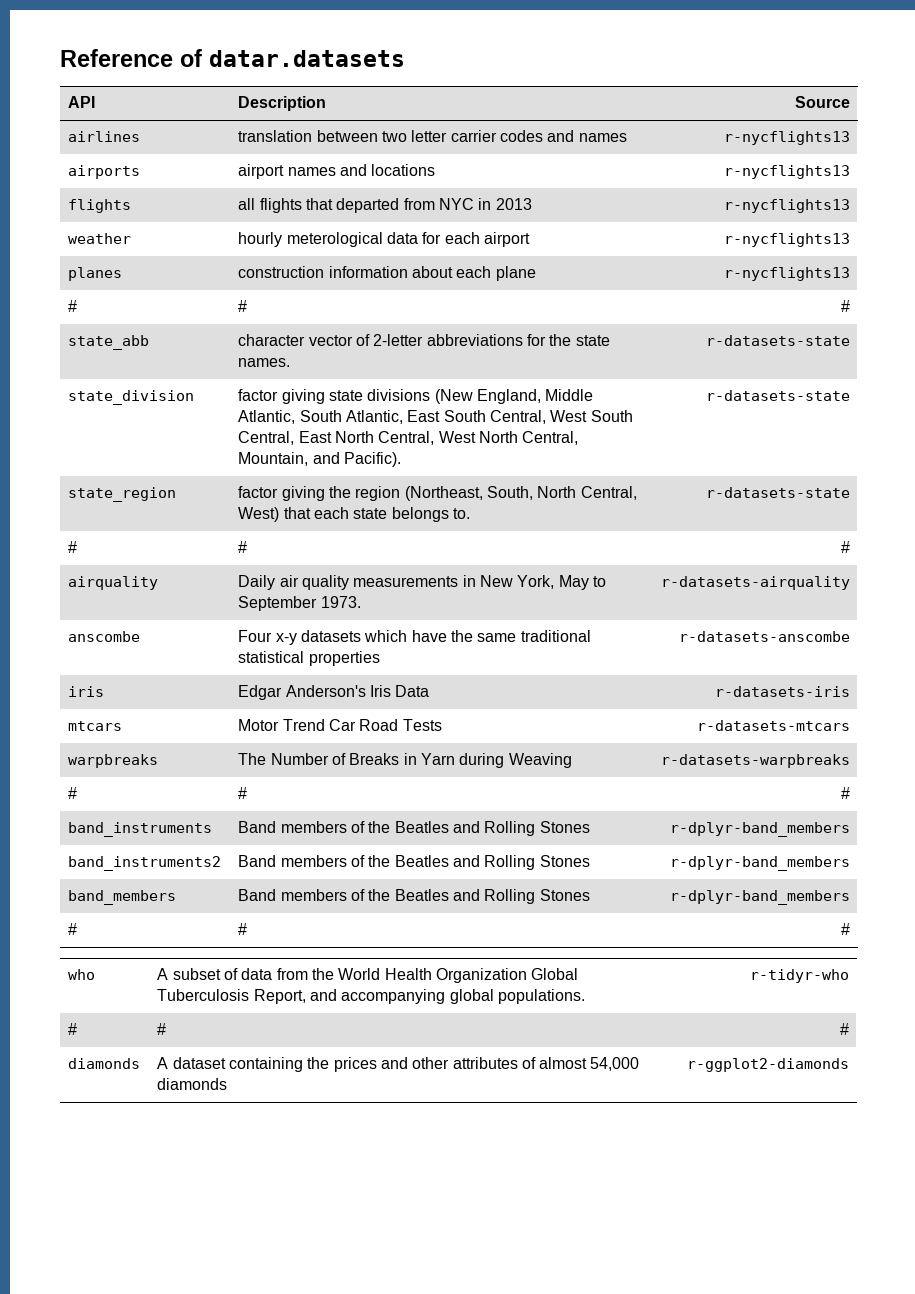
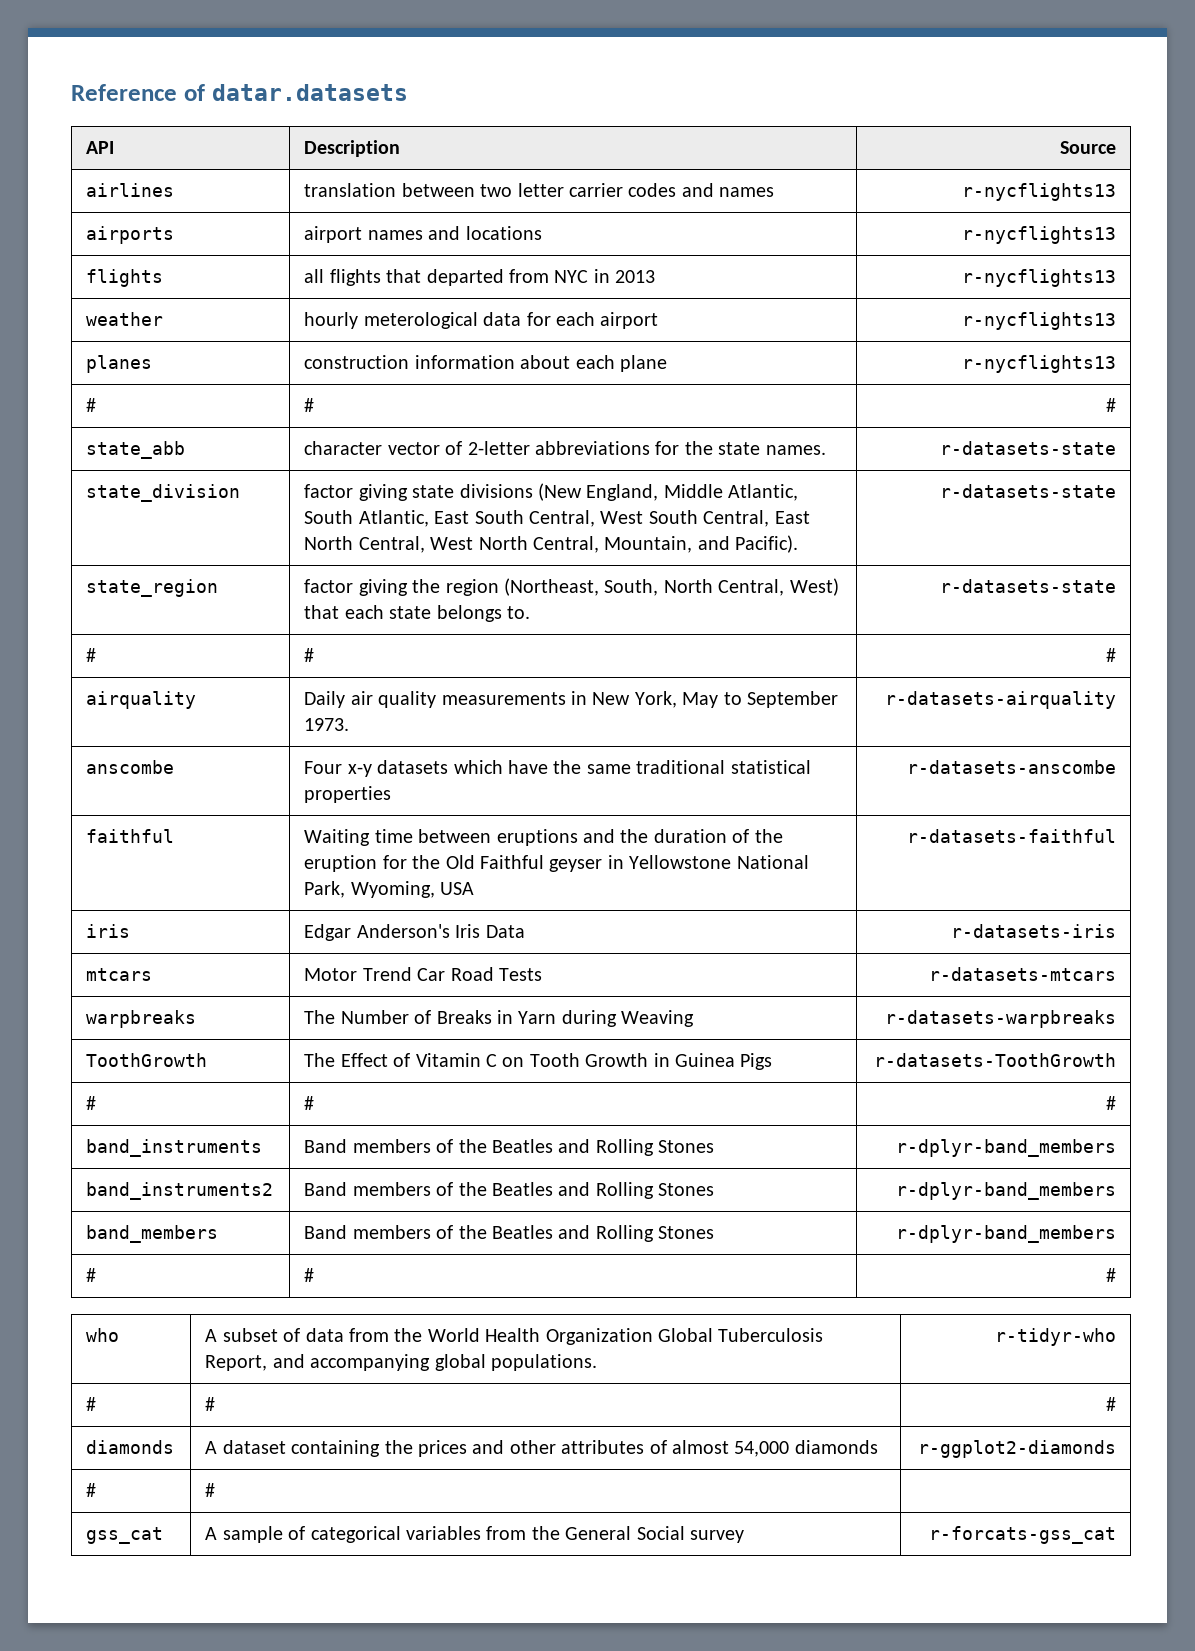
+ faithful | Waiting time between eruptions and the duration of the eruption for the Old Faithful geyser in Yellowstone National Park, Wyoming, USA | r-datasets-faithful
+ ToothGrowth | The Effect of Vitamin C on Tooth Growth in Guinea Pigs | r-datasets-ToothGrowth
  diamonds | A dataset containing the prices and other attributes of almost 54,000 diamonds | r-ggplot2-diamonds
+ # | # |
+ gss_cat | A sample of categorical variables from the General Social survey | r-forcats-gss_cat

